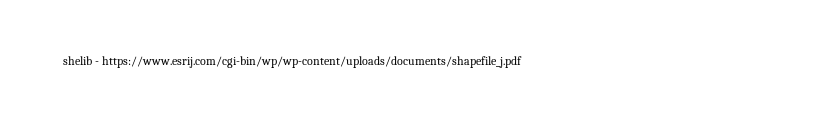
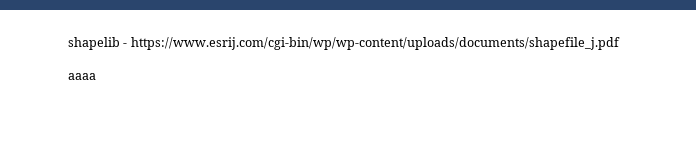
- shelib - https://www.esrij.com/cgi-bin/wp/wp-content/uploads/documents/shapefile_j.pdf
+ shapelib - https://www.esrij.com/cgi-bin/wp/wp-content/uploads/documents/shapefile_j.pdf
+ aaaa

